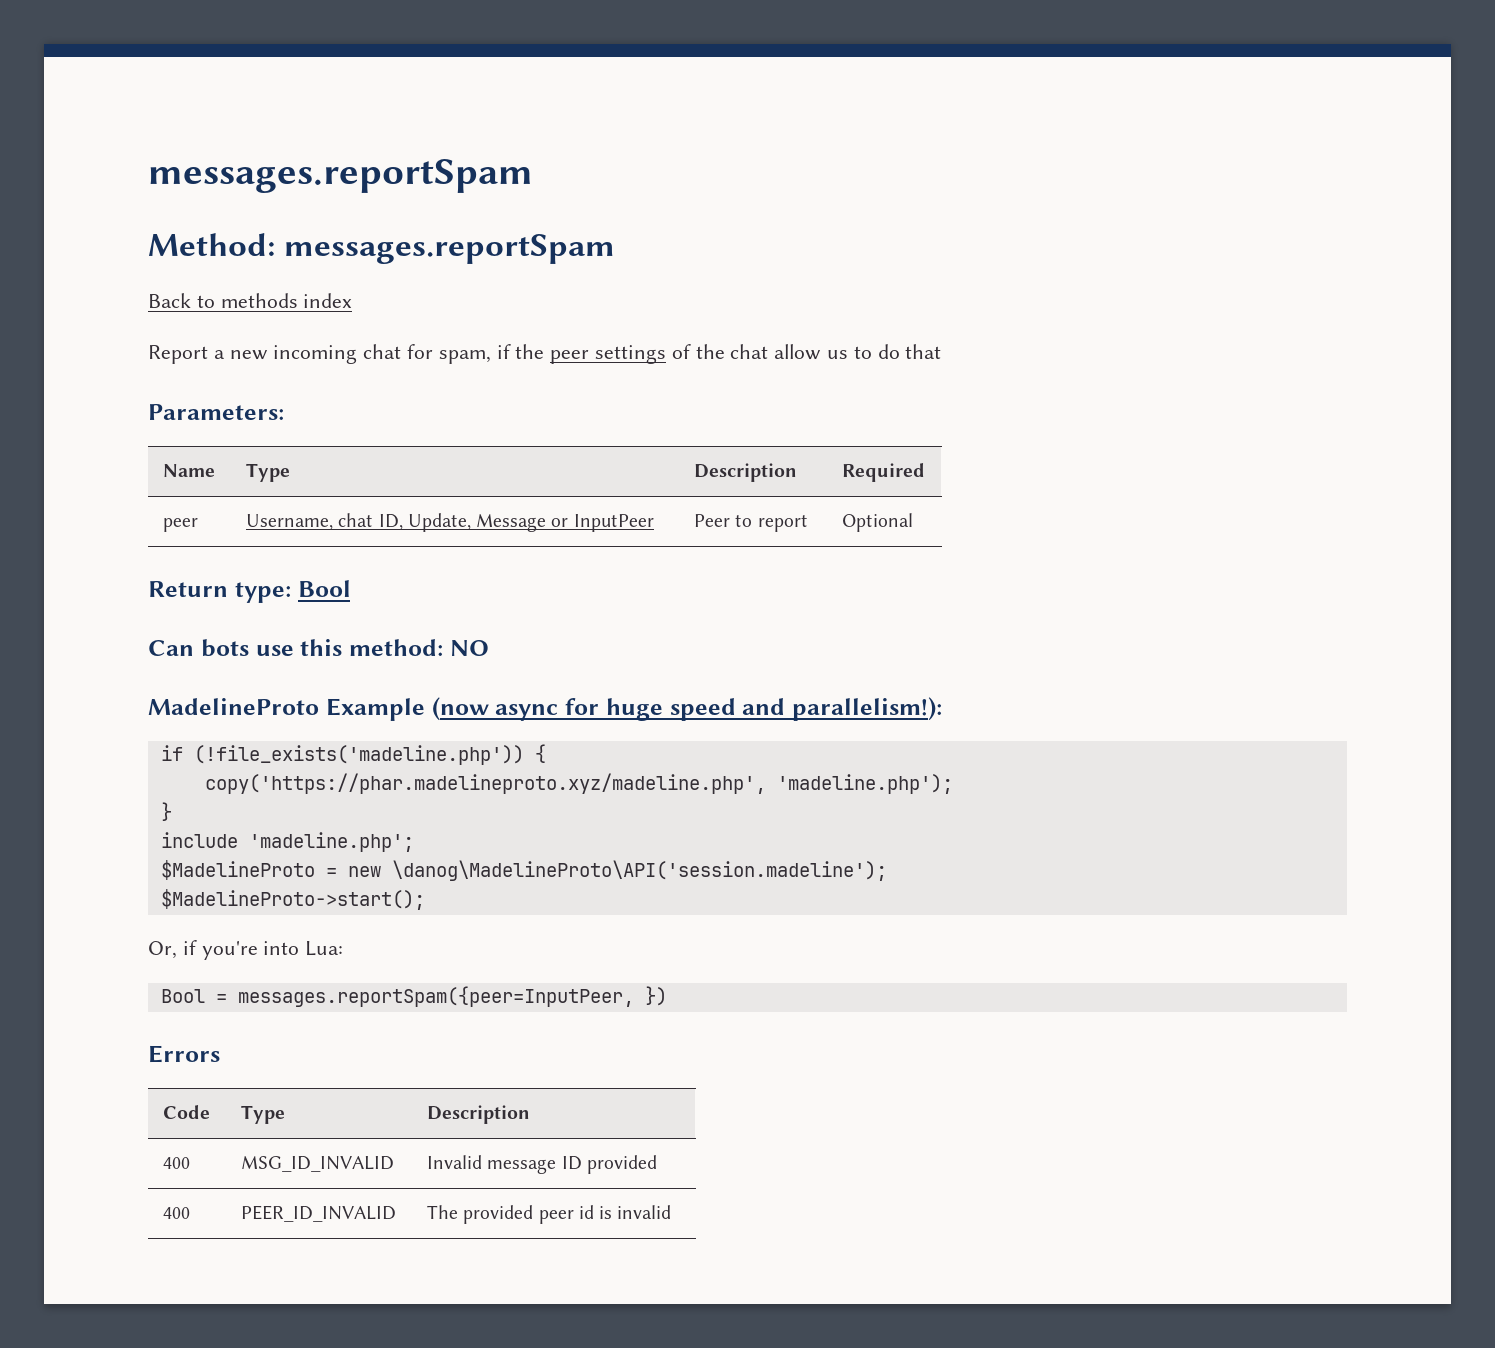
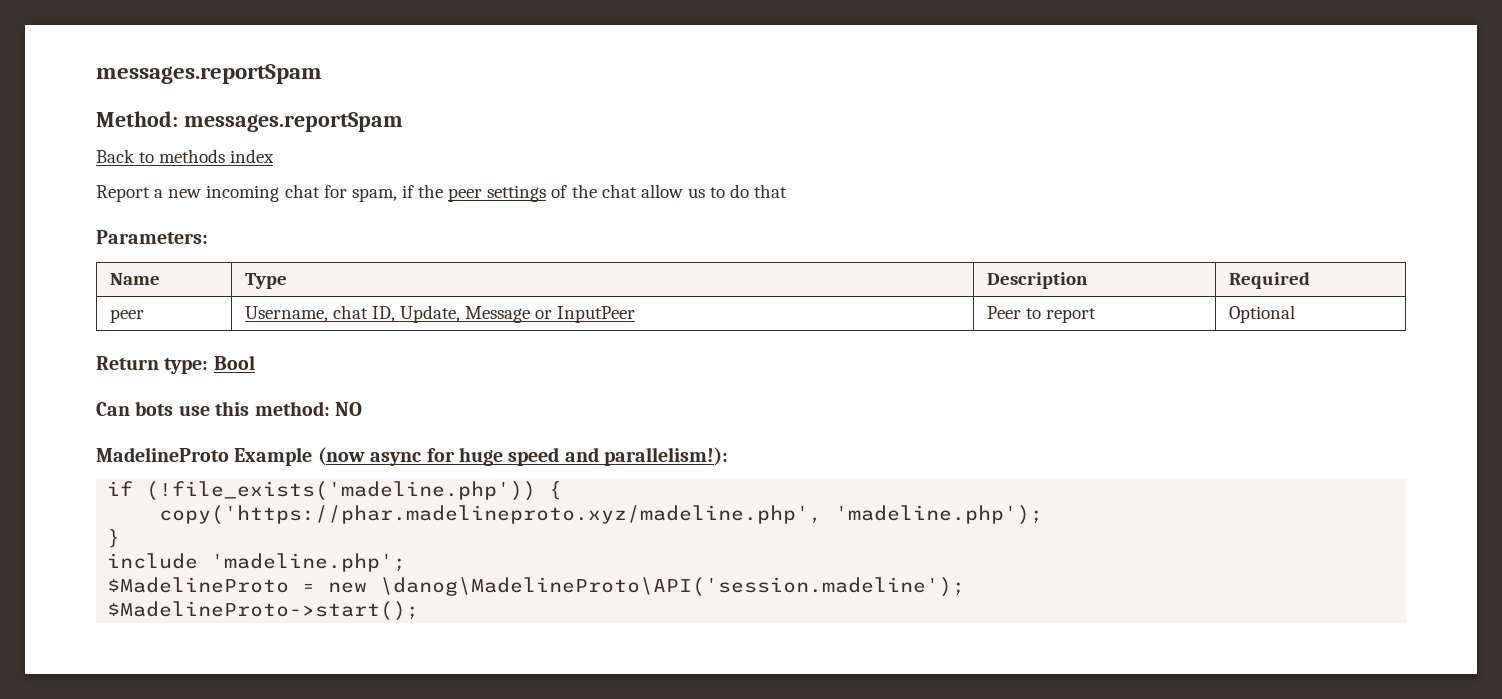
- Or, if you're into Lua:
- Bool = messages.reportSpam({peer=InputPeer, })
- Errors
- Code | Type | Description
- 400 | MSG_ID_INVALID | Invalid message ID provided
- 400 | PEER_ID_INVALID | The provided peer id is invalid

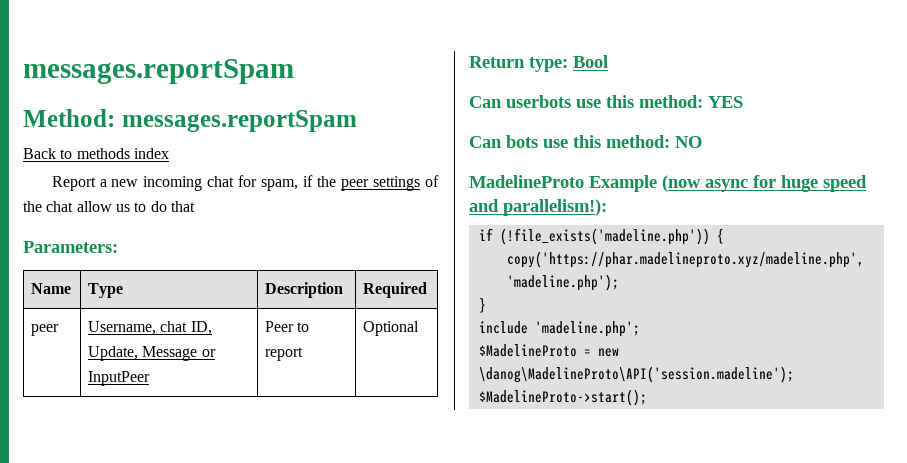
+ Can userbots use this method: YES

